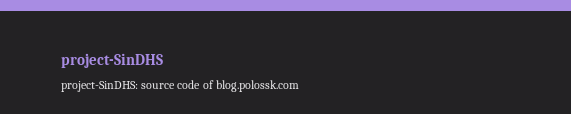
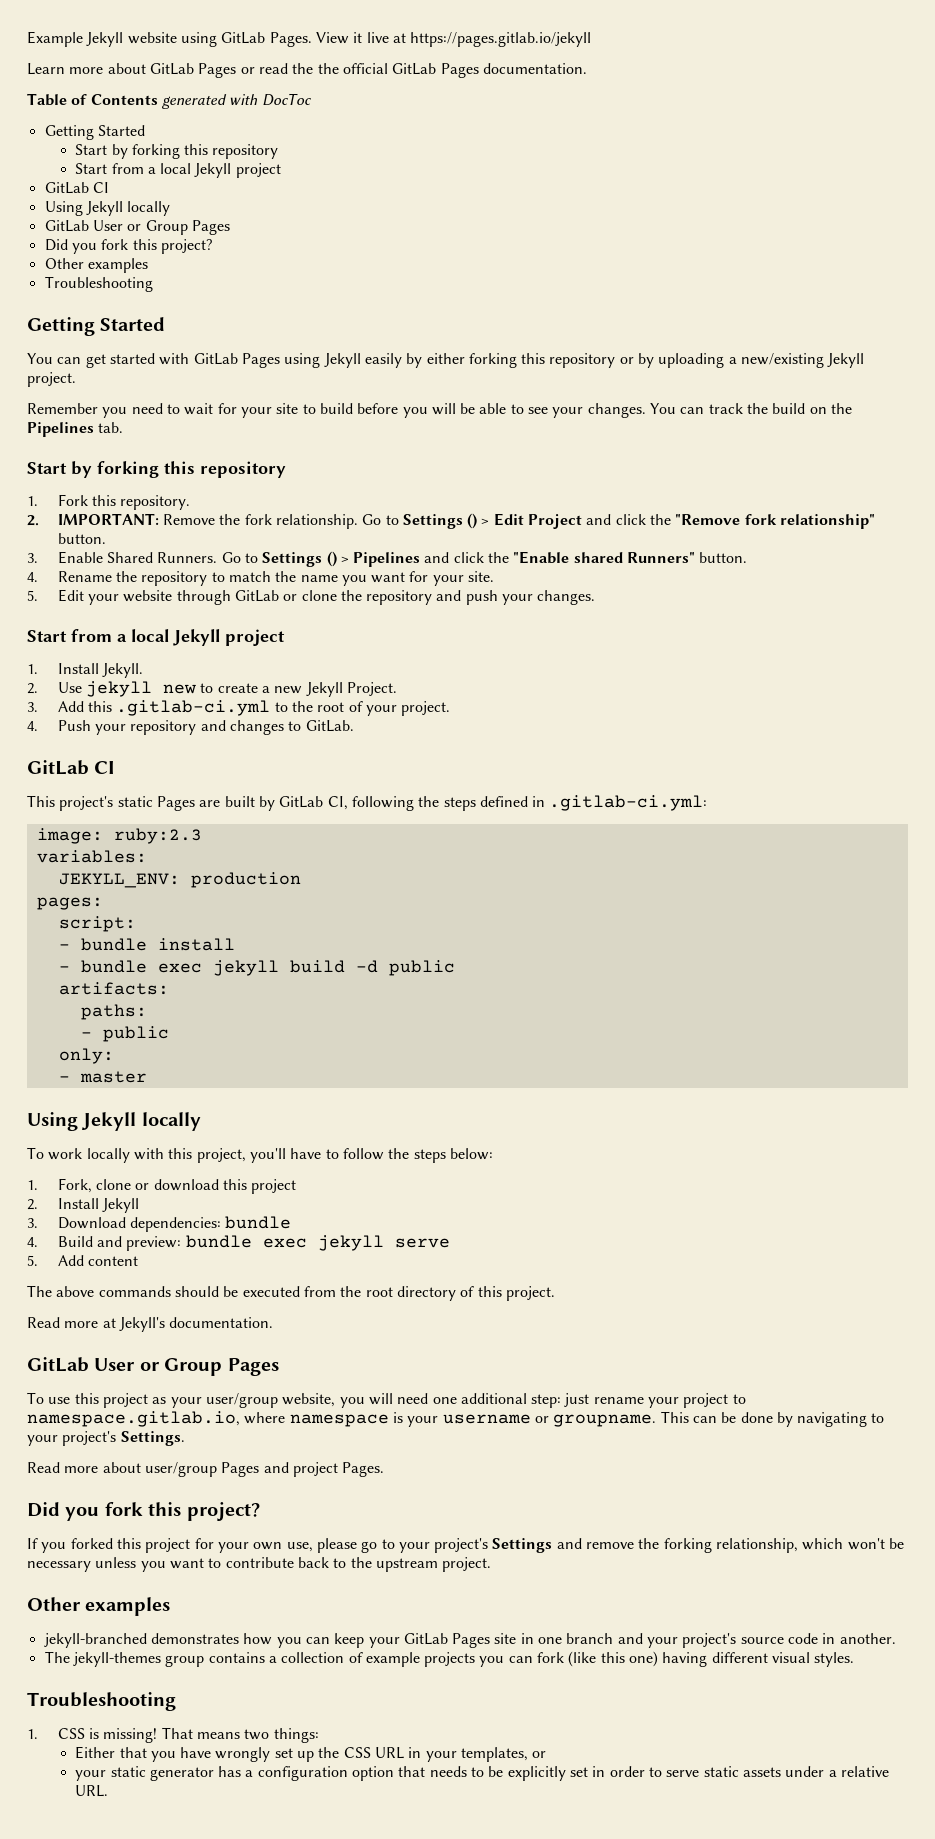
- project-SinDHS
- project-SinDHS: source code of blog.polossk.com
+ Example Jekyll website using GitLab Pages. View it live at https://pages.gitlab.io/jekyll
+ Learn more about GitLab Pages or read the the official GitLab Pages documentation.
+ Table of Contents generated with DocToc
+ Getting Started
+ Start by forking this repository
+ Start from a local Jekyll project
+ GitLab CI
+ Using Jekyll locally
+ GitLab User or Group Pages
+ Did you fork this project?
+ Other examples
+ Troubleshooting
+ Getting Started
+ You can get started with GitLab Pages using Jekyll easily by either forking this repository or by uploading a new/existing Jekyll project.
+ Remember you need to wait for your site to build before you will be able to see your changes. You can track the build on the Pipelines tab.
+ Start by forking this repository
+ 1. Fork this repository.
+ 2. IMPORTANT: Remove the fork relationship. Go to Settings () > Edit Project and click the "Remove fork relationship" button.
+ 3. Enable Shared Runners. Go to Settings () > Pipelines and click the "Enable shared Runners" button.
+ 4. Rename the repository to match the name you want for your site.
+ 5. Edit your website through GitLab or clone the repository and push your changes.
+ Start from a local Jekyll project
+ 1. Install Jekyll.
+ 2. Use jekyll new to create a new Jekyll Project.
+ 3. Add this .gitlab-ci.yml to the root of your project.
+ 4. Push your repository and changes to GitLab.
+ GitLab CI
+ This project's static Pages are built by GitLab CI, following the steps defined in .gitlab-ci.yml:
+ image: ruby:2.3
+ variables:
+ JEKYLL_ENV: production
+ pages:
+ script:
+ - bundle install
+ - bundle exec jekyll build -d public
+ artifacts:
+ paths:
+ - public
+ only:
+ - master
+ Using Jekyll locally
+ To work locally with this project, you'll have to follow the steps below:
+ 1. Fork, clone or download this project
+ 2. Install Jekyll
+ 3. Download dependencies: bundle
+ 4. Build and preview: bundle exec jekyll serve
+ 5. Add content
+ The above commands should be executed from the root directory of this project.
+ Read more at Jekyll's documentation.
+ GitLab User or Group Pages
+ To use this project as your user/group website, you will need one additional step: just rename your project to namespace.gitlab.io, where namespace is your username or groupname. This can be done by navigating to your project's Settings.
+ Read more about user/group Pages and project Pages.
+ Did you fork this project?
+ If you forked this project for your own use, please go to your project's Settings and remove the forking relationship, which won't be necessary unless you want to contribute back to the upstream project.
+ Other examples
+ jekyll-branched demonstrates how you can keep your GitLab Pages site in one branch and your project's source code in another.
+ The jekyll-themes group contains a collection of example projects you can fork (like this one) having different visual styles.
+ Troubleshooting
+ 1. CSS is missing! That means two things:
+ Either that you have wrongly set up the CSS URL in your templates, or
+ your static generator has a configuration option that needs to be explicitly set in order to serve static assets under a relative URL.

